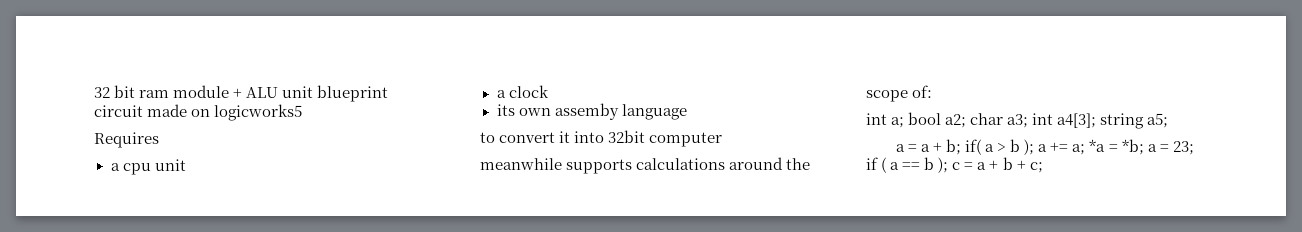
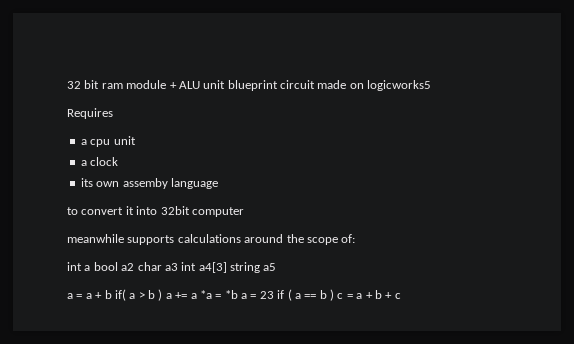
- int a; bool a2; char a3; int a4[3]; string a5;
+ int a bool a2 char a3 int a4[3] string a5
- a = a + b; if( a > b ); a += a; *a = *b; a = 23; if ( a == b ); c = a + b + c;
+ a = a + b if( a > b ) a += a *a = *b a = 23 if ( a == b ) c = a + b + c

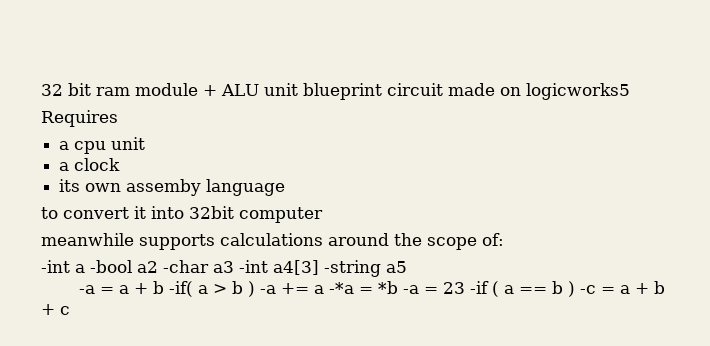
- int a bool a2 char a3 int a4[3] string a5
+ -int a -bool a2 -char a3 -int a4[3] -string a5
- a = a + b if( a > b ) a += a *a = *b a = 23 if ( a == b ) c = a + b + c
+ -a = a + b -if( a > b ) -a += a -*a = *b -a = 23 -if ( a == b ) -c = a + b + c

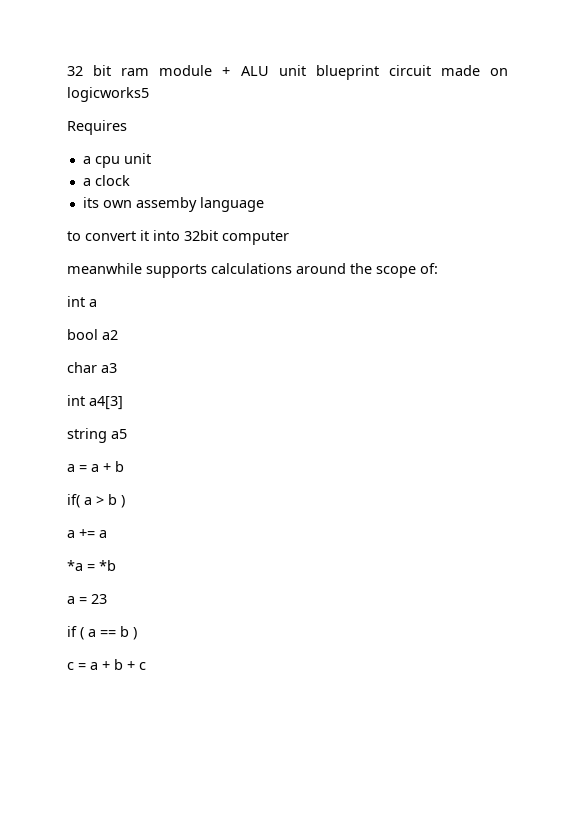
- -int a -bool a2 -char a3 -int a4[3] -string a5
+ int a
+ bool a2
+ char a3
+ int a4[3]
+ string a5
- -a = a + b -if( a > b ) -a += a -*a = *b -a = 23 -if ( a == b ) -c = a + b + c
+ a = a + b
+ if( a > b )
+ a += a
+ *a = *b
+ a = 23
+ if ( a == b )
+ c = a + b + c

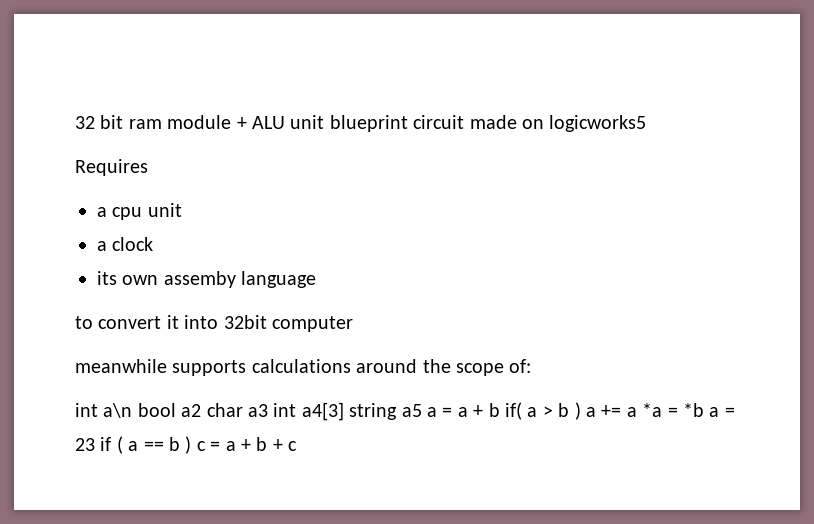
- int a
- bool a2
- char a3
- int a4[3]
- string a5
- a = a + b
- if( a > b )
- a += a
- *a = *b
- a = 23
- if ( a == b )
- c = a + b + c
+ int a\n bool a2 char a3 int a4[3] string a5 a = a + b if( a > b ) a += a *a = *b a = 23 if ( a == b ) c = a + b + c

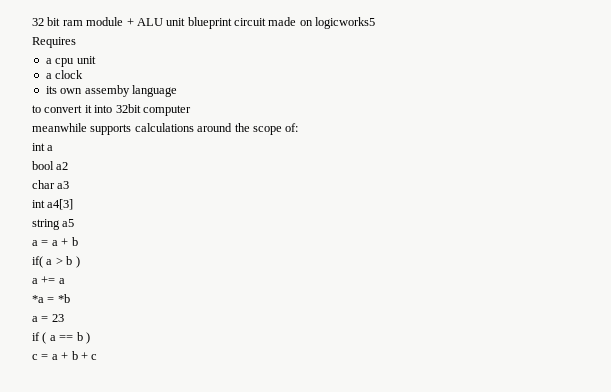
- int a\n bool a2 char a3 int a4[3] string a5 a = a + b if( a > b ) a += a *a = *b a = 23 if ( a == b ) c = a + b + c
+ int a
+ bool a2
+ char a3
+ int a4[3]
+ string a5
+ a = a + b
+ if( a > b )
+ a += a
+ *a = *b
+ a = 23
+ if ( a == b )
+ c = a + b + c

